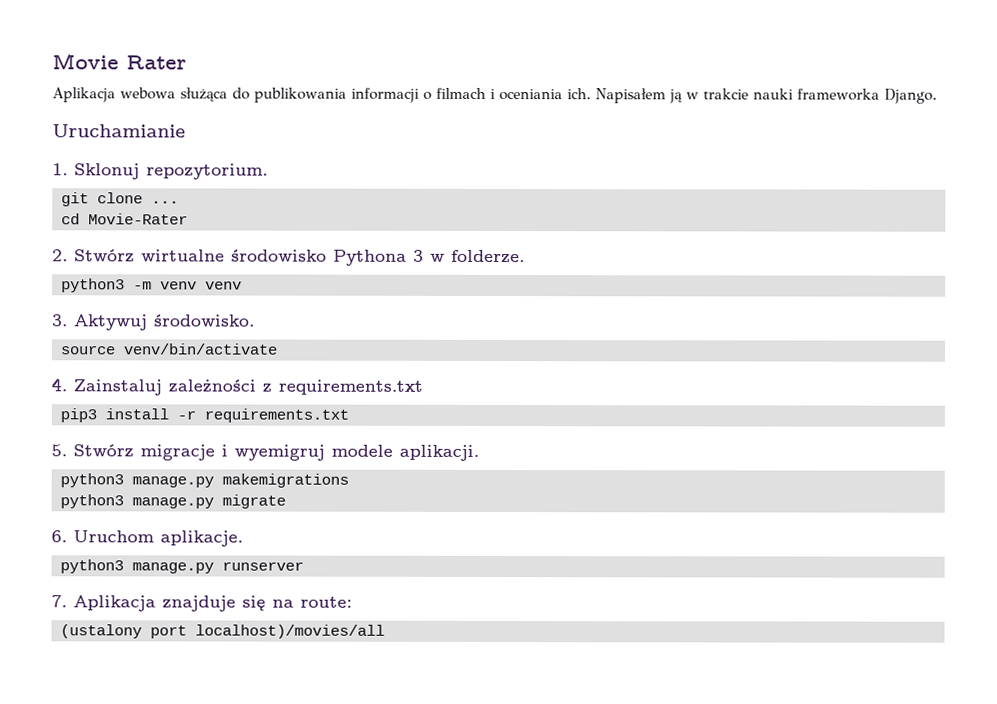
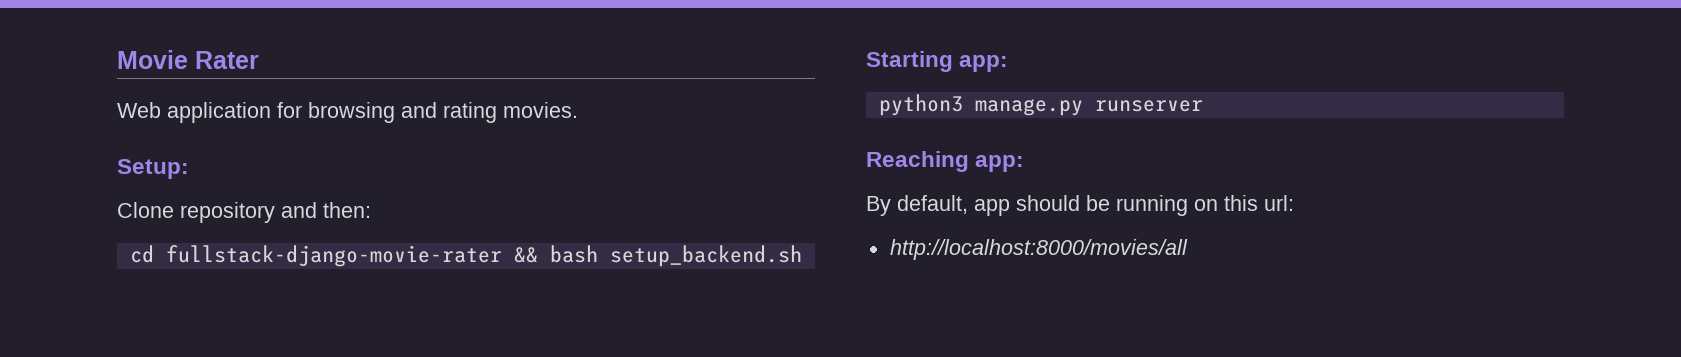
- Aplikacja webowa służąca do publikowania informacji o filmach i oceniania ich. Napisałem ją w trakcie nauki frameworka Django.
- Uruchamianie
- 1. Sklonuj repozytorium.
- git clone ...
- cd Movie-Rater
- 2. Stwórz wirtualne środowisko Pythona 3 w folderze.
- python3 -m venv venv
- 3. Aktywuj środowisko.
- source venv/bin/activate
- 4. Zainstaluj zależności z requirements.txt
- pip3 install -r requirements.txt
- 5. Stwórz migracje i wyemigruj modele aplikacji.
- python3 manage.py makemigrations
- python3 manage.py migrate
- 6. Uruchom aplikacje.
+ Web application for browsing and rating movies.
+ Setup:
+ Clone repository and then:
+ cd fullstack-django-movie-rater && bash setup_backend.sh
+ Starting app:
  python3 manage.py runserver
- 7. Aplikacja znajduje się na route:
- (ustalony port localhost)/movies/all
+ Reaching app:
+ By default, app should be running on this url:
+ http://localhost:8000/movies/all

